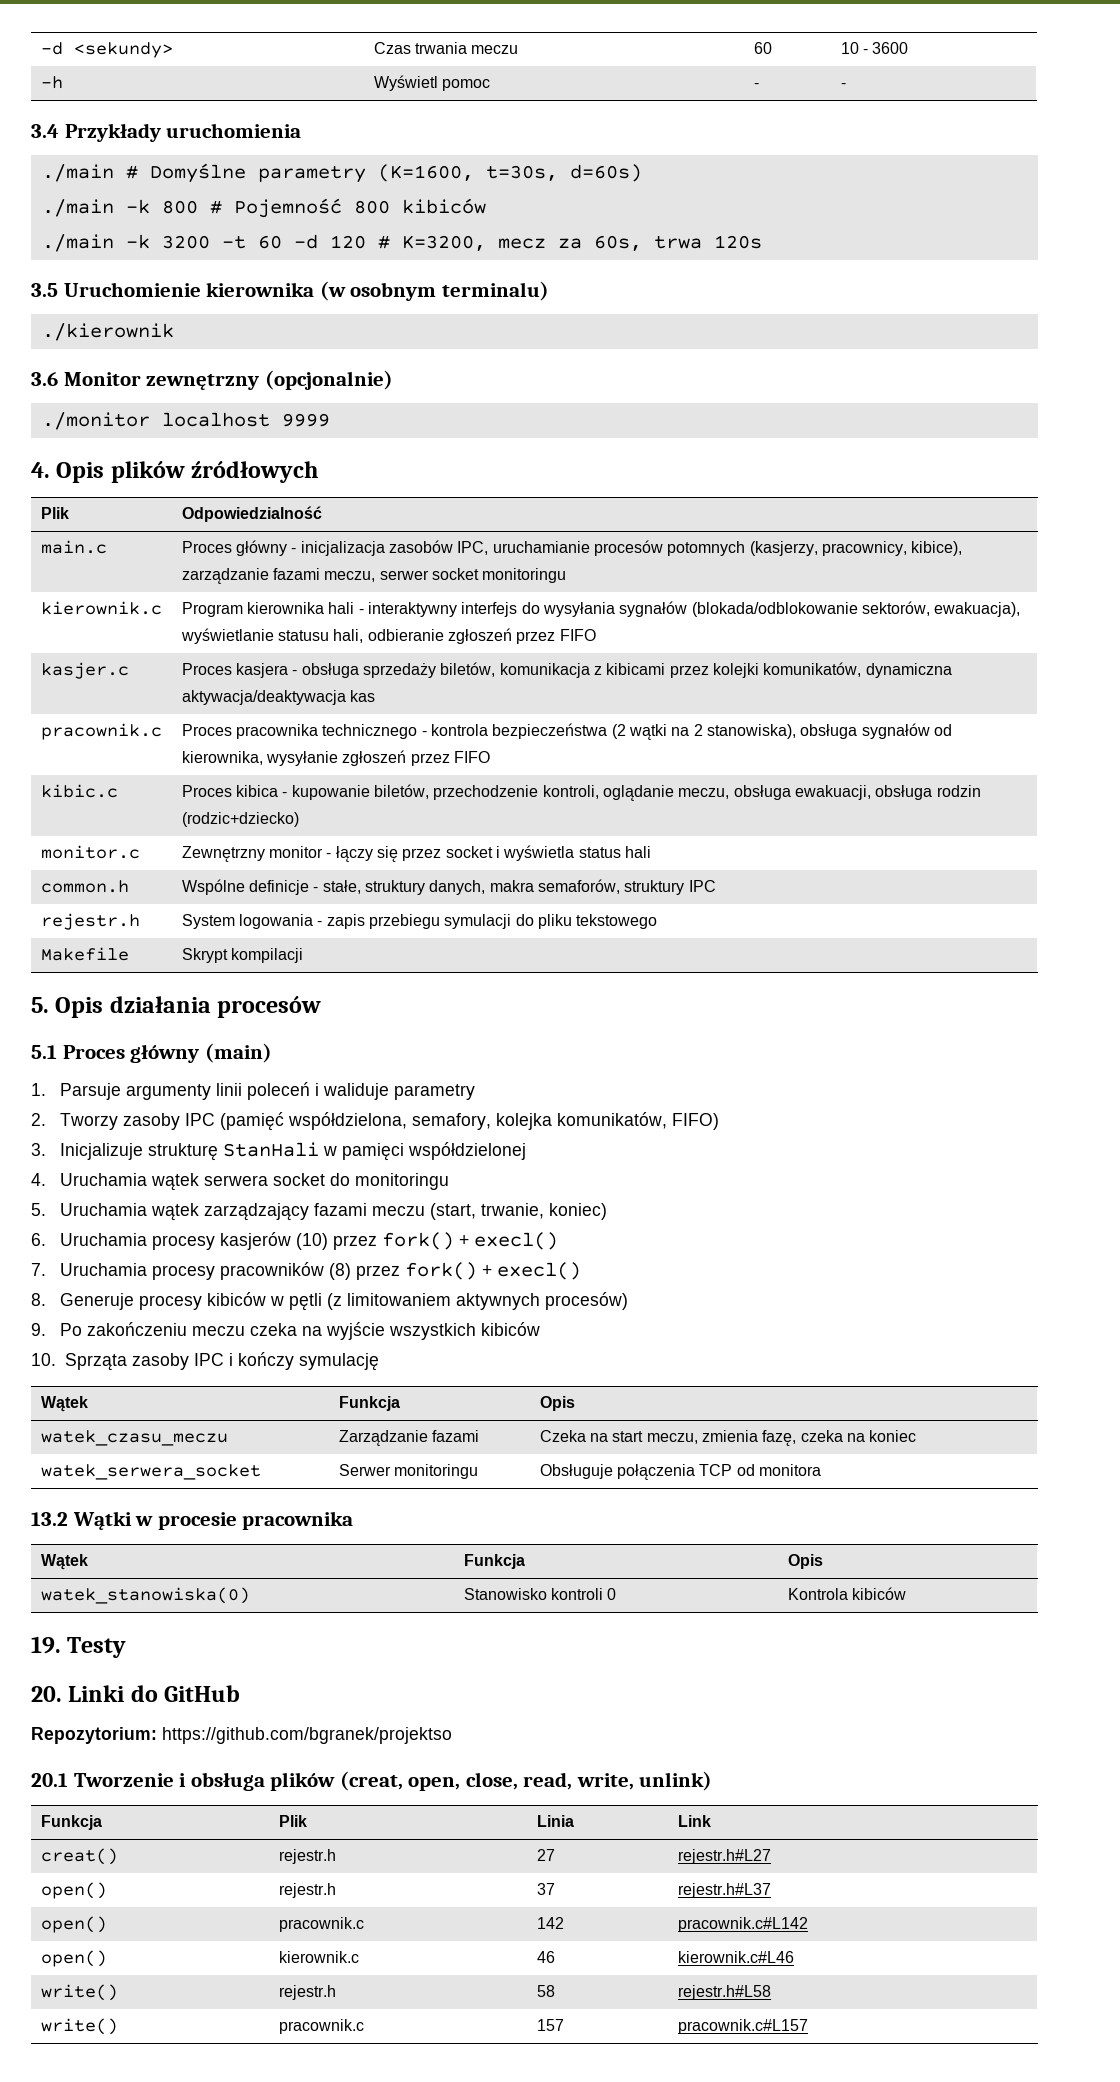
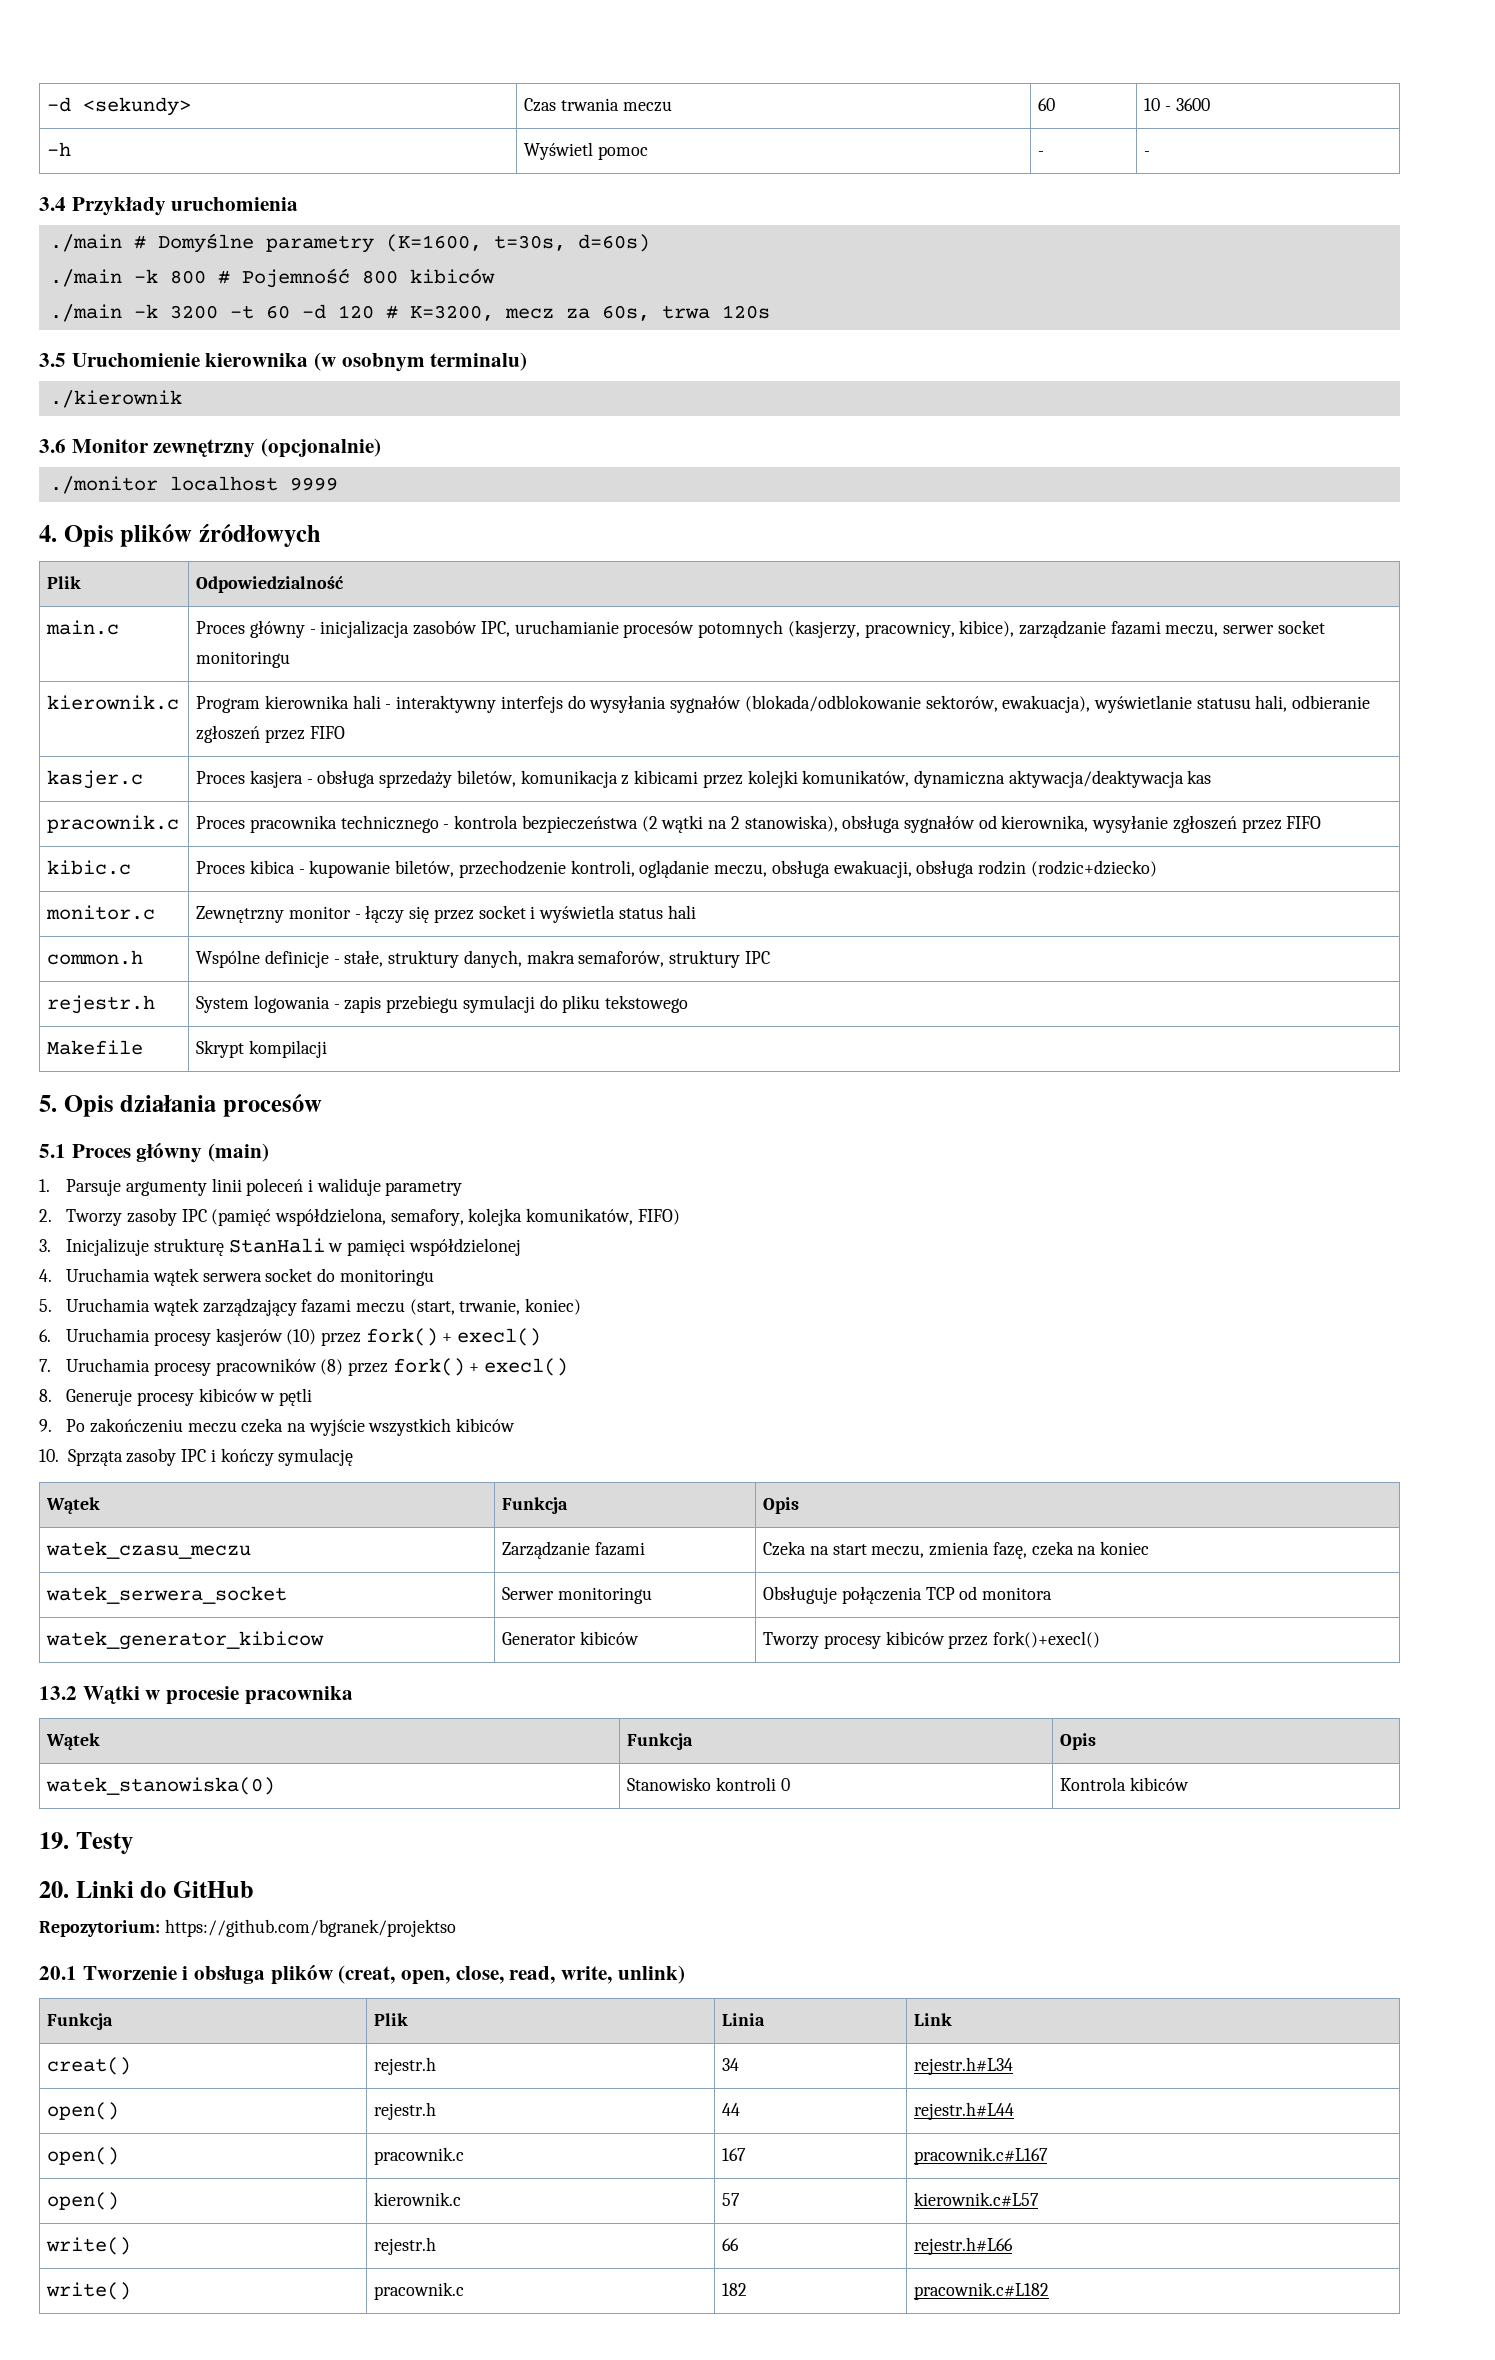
- 8. Generuje procesy kibiców w pętli (z limitowaniem aktywnych procesów)
+ 8. Generuje procesy kibiców w pętli
+ watek_generator_kibicow | Generator kibiców | Tworzy procesy kibiców przez fork()+execl()
- creat() | rejestr.h | 27 | rejestr.h#L27
+ creat() | rejestr.h | 34 | rejestr.h#L34
- open() | rejestr.h | 37 | rejestr.h#L37
+ open() | rejestr.h | 44 | rejestr.h#L44
- open() | pracownik.c | 142 | pracownik.c#L142
+ open() | pracownik.c | 167 | pracownik.c#L167
- open() | kierownik.c | 46 | kierownik.c#L46
+ open() | kierownik.c | 57 | kierownik.c#L57
- write() | rejestr.h | 58 | rejestr.h#L58
+ write() | rejestr.h | 66 | rejestr.h#L66
- write() | pracownik.c | 157 | pracownik.c#L157
+ write() | pracownik.c | 182 | pracownik.c#L182

